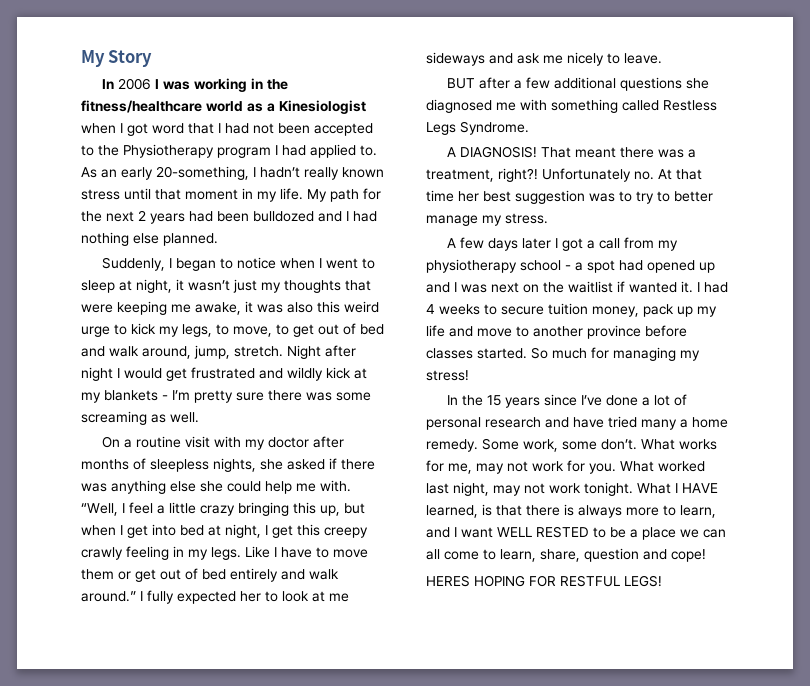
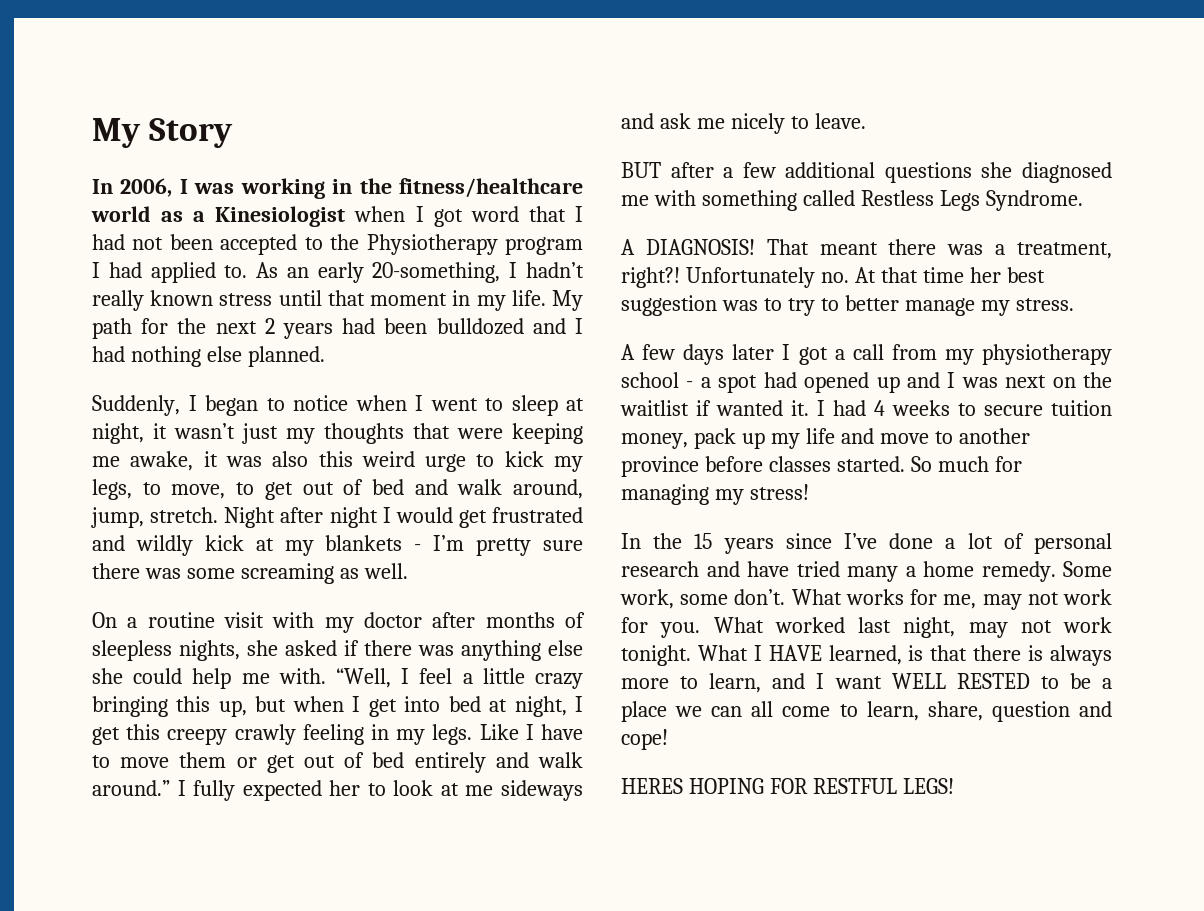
- In 2006 I was working in the fitness/healthcare world as a Kinesiologist when I got word that I had not been accepted to the Physiotherapy program I had applied to.
+ In 2006, I was working in the fitness/healthcare world as a Kinesiologist when I got word that I had not been accepted to the Physiotherapy program I had applied to.

